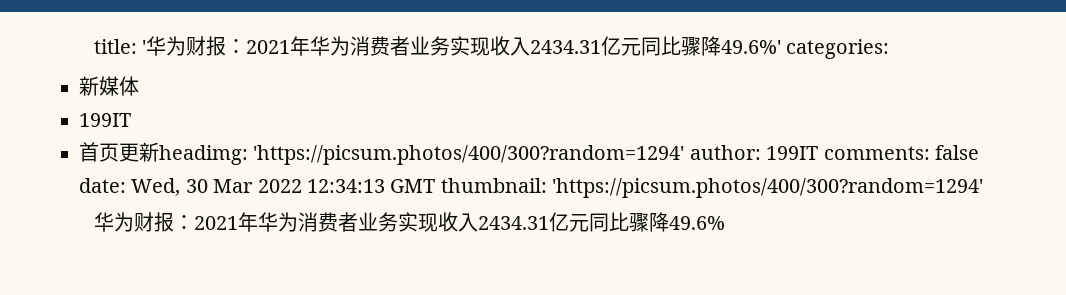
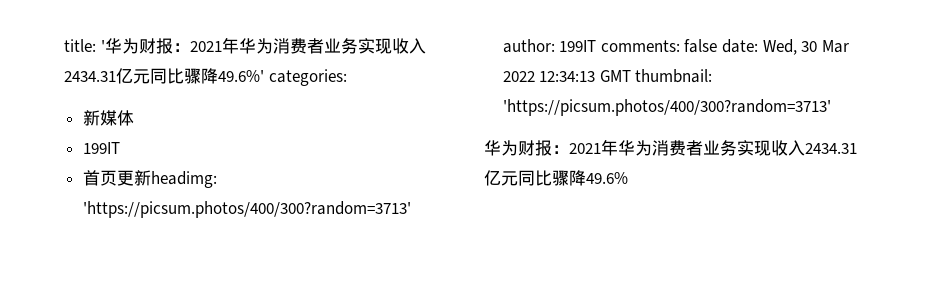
- 首页更新headimg: 'https://picsum.photos/400/300?random=1294' author: 199IT comments: false date: Wed, 30 Mar 2022 12:34:13 GMT thumbnail: 'https://picsum.photos/400/300?random=1294'
+ 首页更新headimg: 'https://picsum.photos/400/300?random=3713' author: 199IT comments: false date: Wed, 30 Mar 2022 12:34:13 GMT thumbnail: 'https://picsum.photos/400/300?random=3713'

